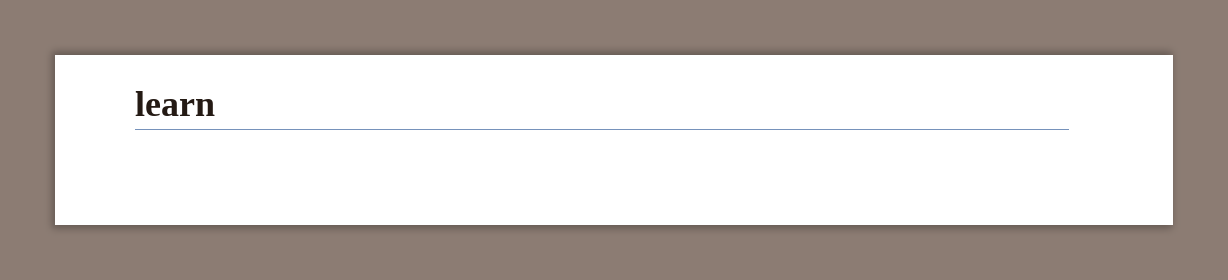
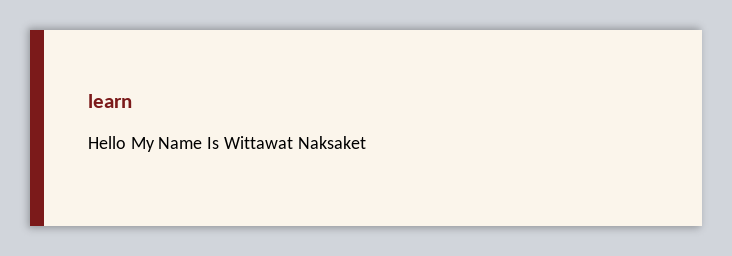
+ Hello My Name Is Wittawat Naksaket

